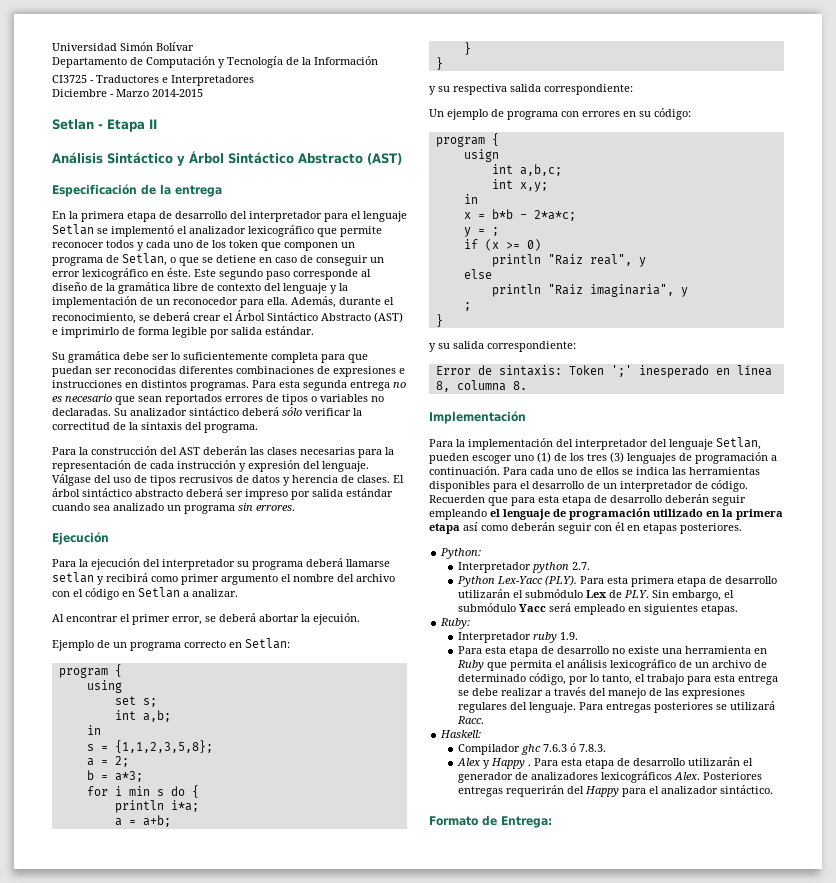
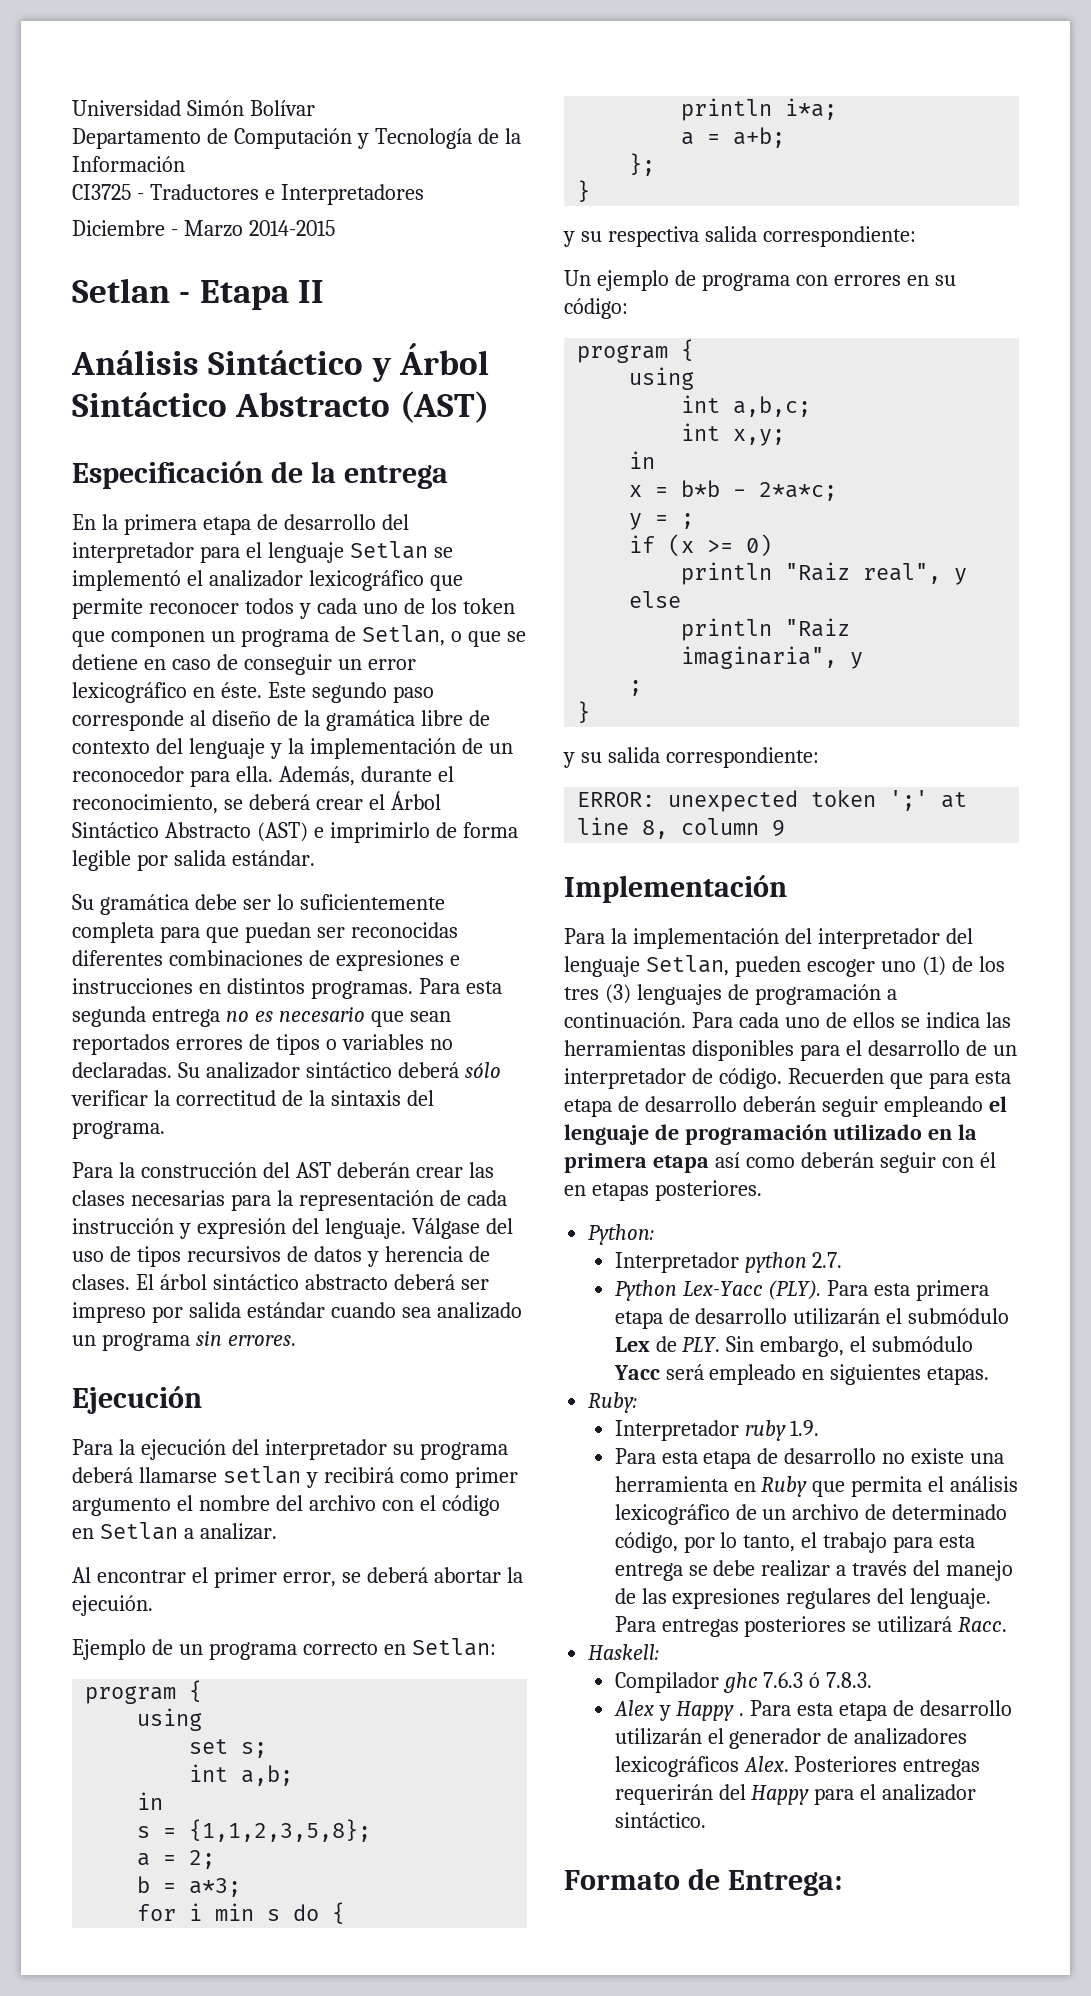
- Para la construcción del AST deberán las clases necesarias para la representación de cada instrucción y expresión del lenguaje.
+ Para la construcción del AST deberán crear las clases necesarias para la representación de cada instrucción y expresión del lenguaje.
- Válgase del uso de tipos recrusivos de datos y herencia de clases.
+ Válgase del uso de tipos recursivos de datos y herencia de clases.
  a = a+b;
- }
+ };
  Un ejemplo de programa con errores en su código:
  program {
- usign
+ using
- Error de sintaxis: Token ';' inesperado en línea 8, columna 8.
+ ERROR: unexpected token ';' at line 8, column 9

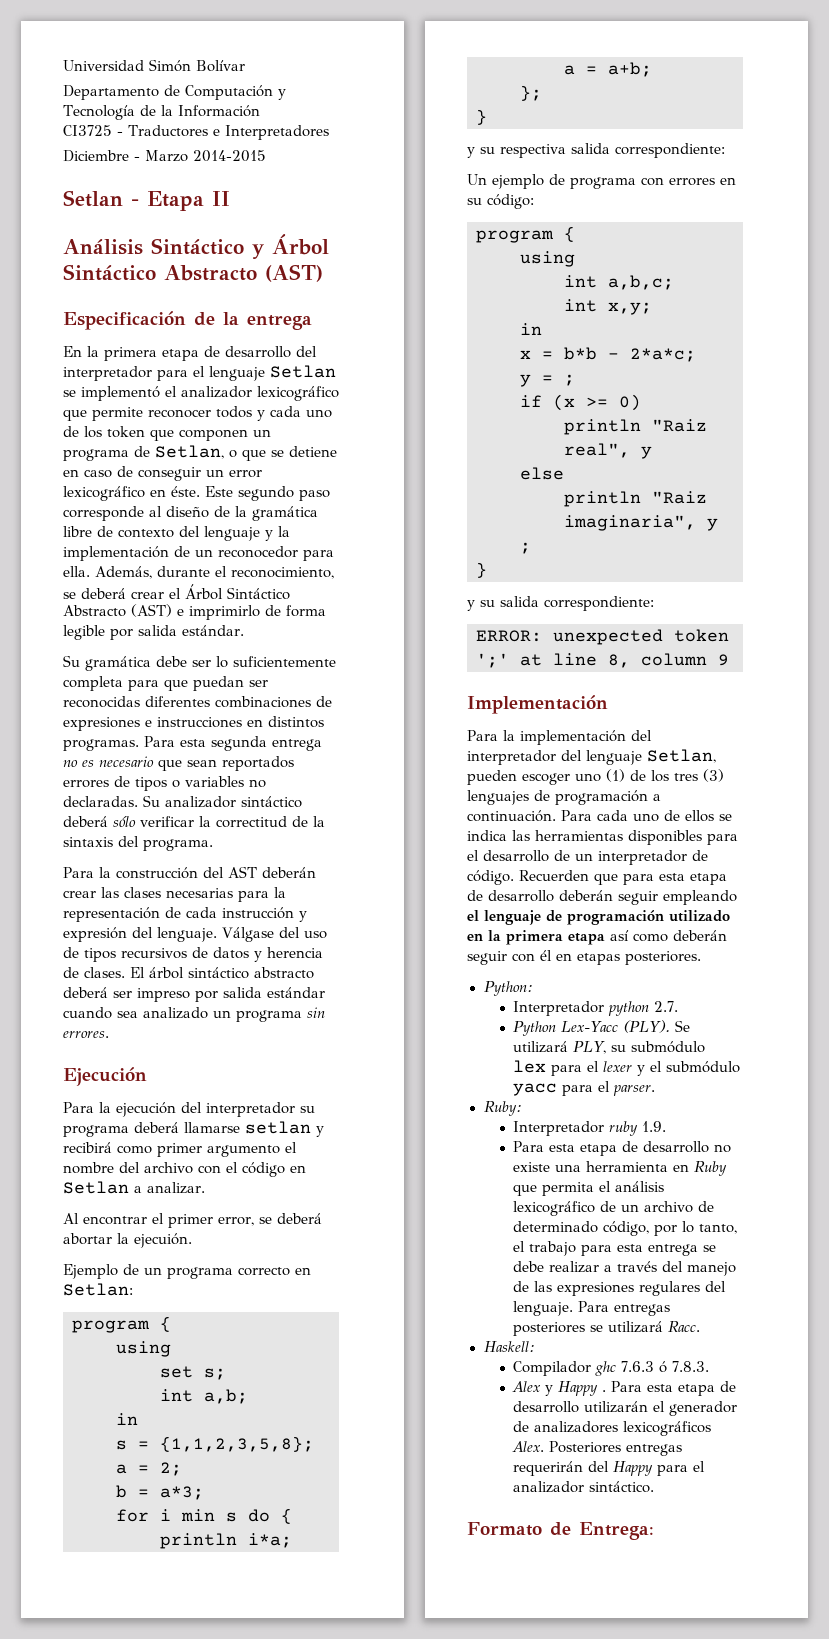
- Para esta primera etapa de desarrollo utilizarán el submódulo Lex de PLY. Sin embargo, el submódulo Yacc será empleado en siguientes etapas.
+ Se utilizará PLY, su submódulo lex para el lexer y el submódulo yacc para el parser.

